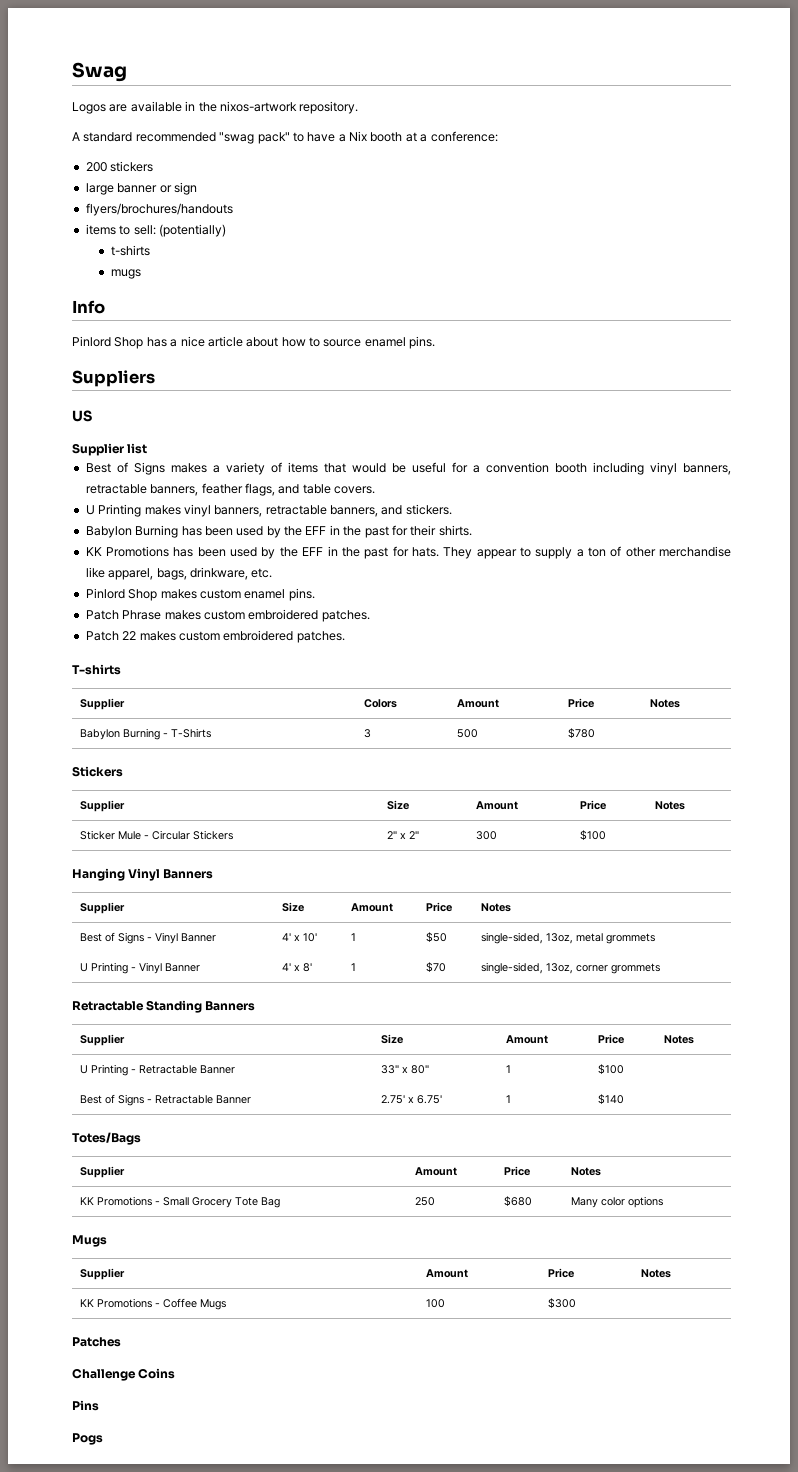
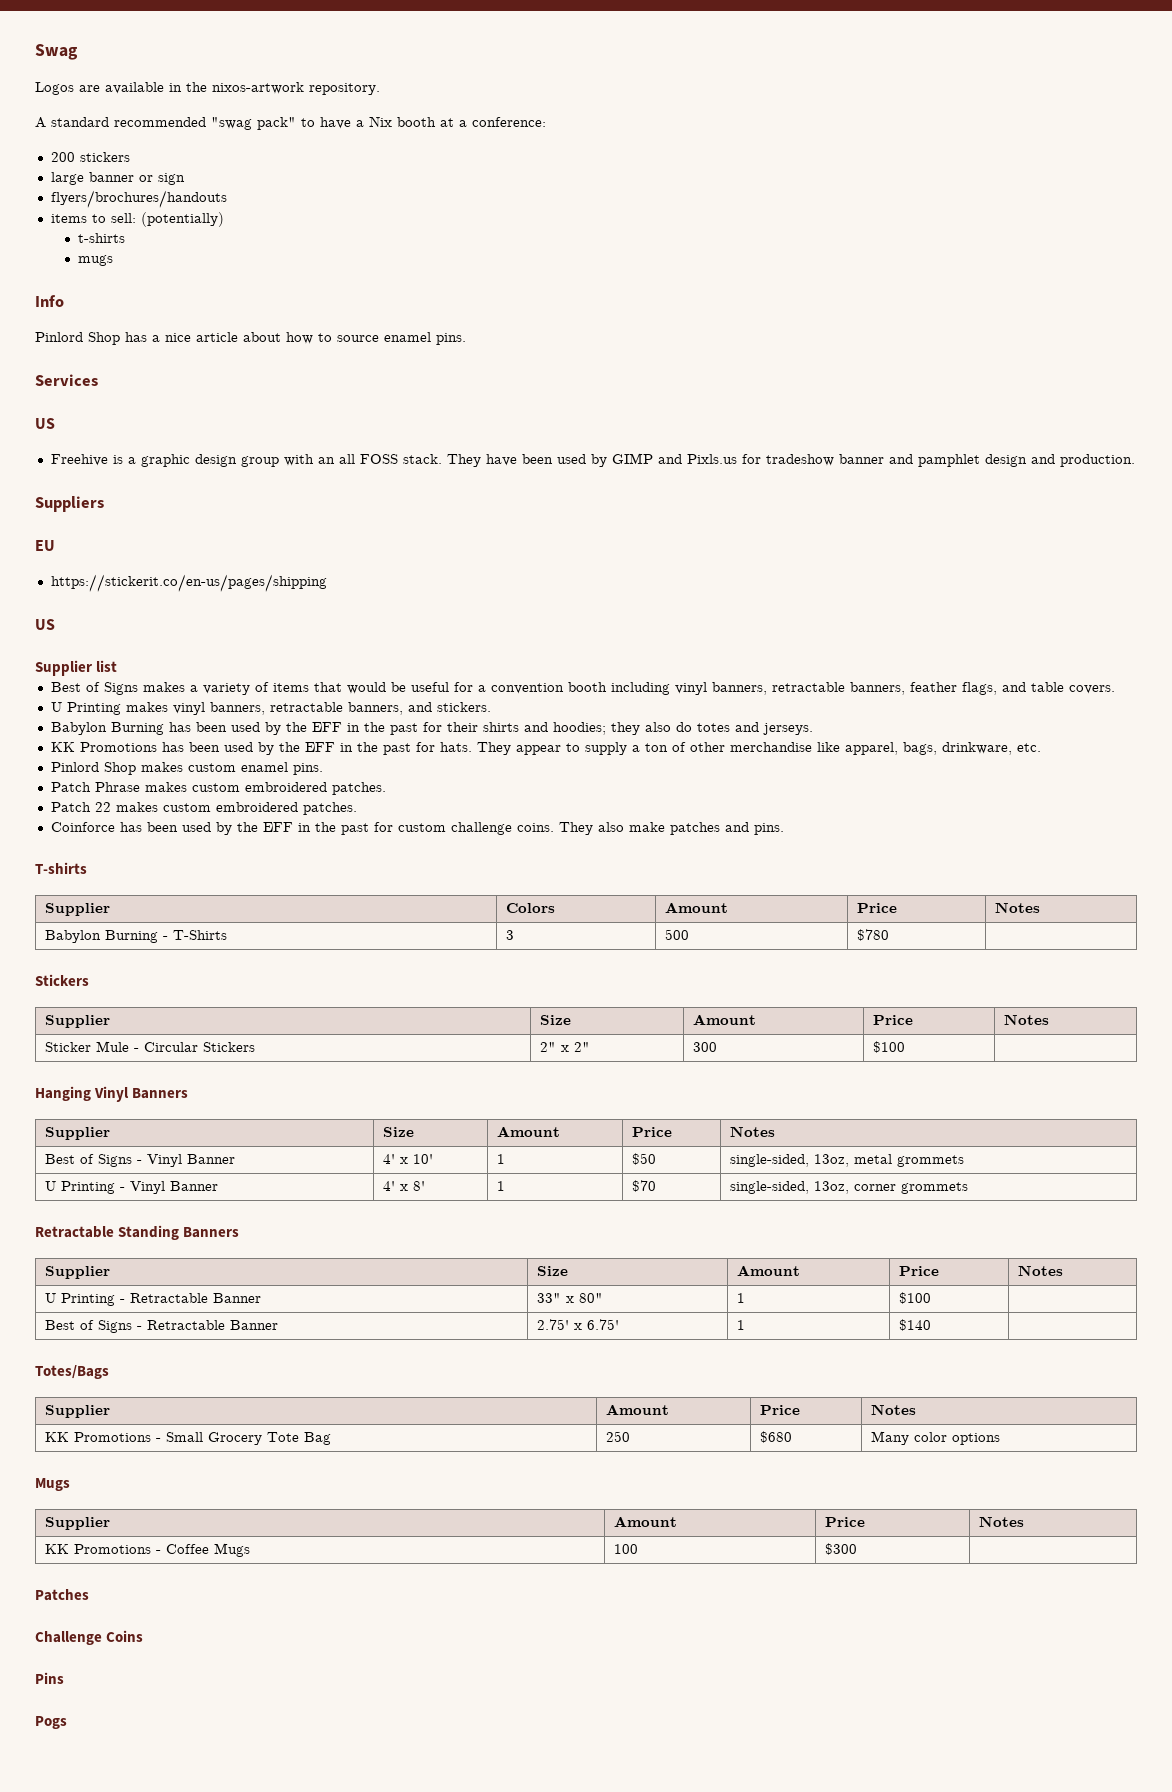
+ Services
+ US
+ Freehive is a graphic design group with an all FOSS stack. They have been used by GIMP and Pixls.us for tradeshow banner and pamphlet design and production.
+ EU
+ https://stickerit.co/en-us/pages/shipping
- Babylon Burning has been used by the EFF in the past for their shirts.
+ Babylon Burning has been used by the EFF in the past for their shirts and hoodies; they also do totes and jerseys.
+ Coinforce has been used by the EFF in the past for custom challenge coins. They also make patches and pins.

